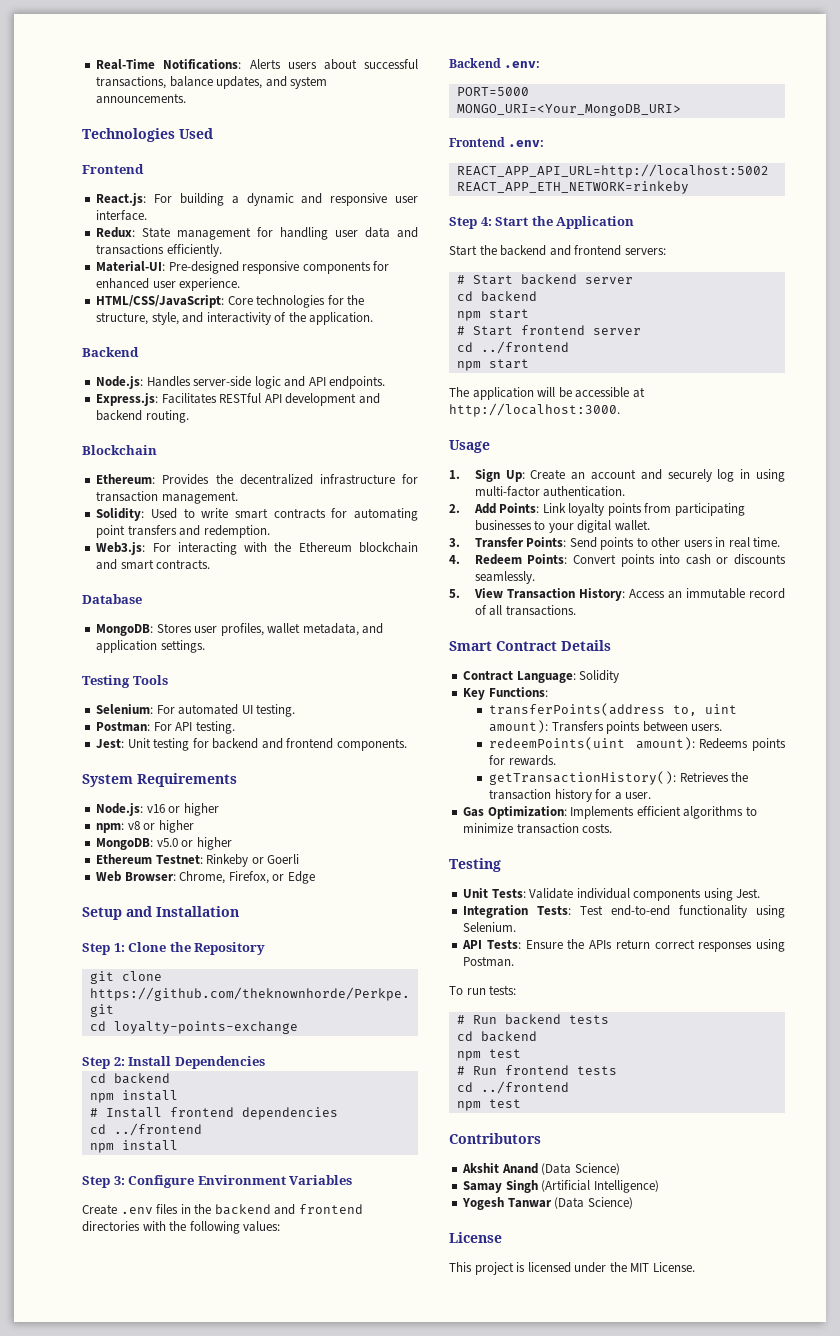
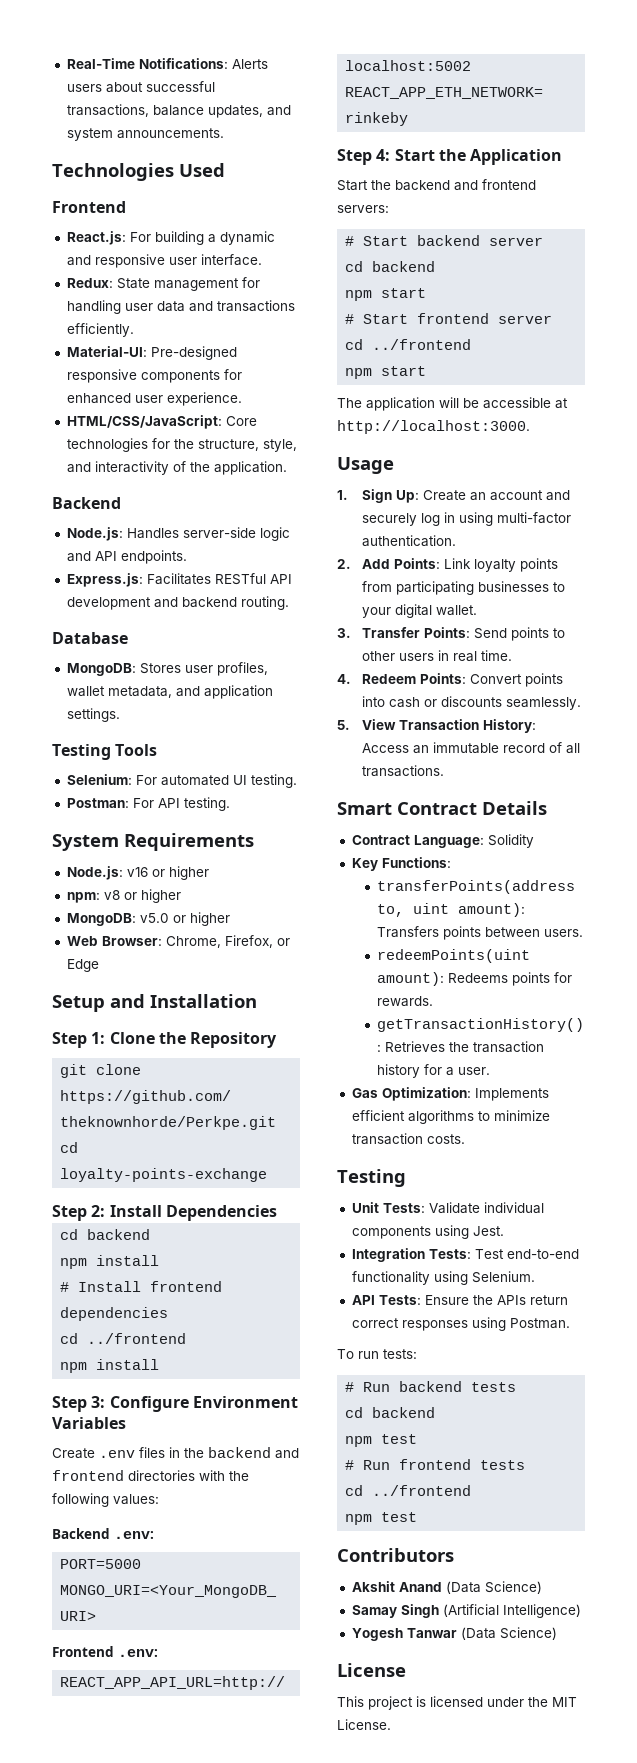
- Blockchain
- Ethereum: Provides the decentralized infrastructure for transaction management.
- Solidity: Used to write smart contracts for automating point transfers and redemption.
- Web3.js: For interacting with the Ethereum blockchain and smart contracts.
- Jest: Unit testing for backend and frontend components.
- Ethereum Testnet: Rinkeby or Goerli

